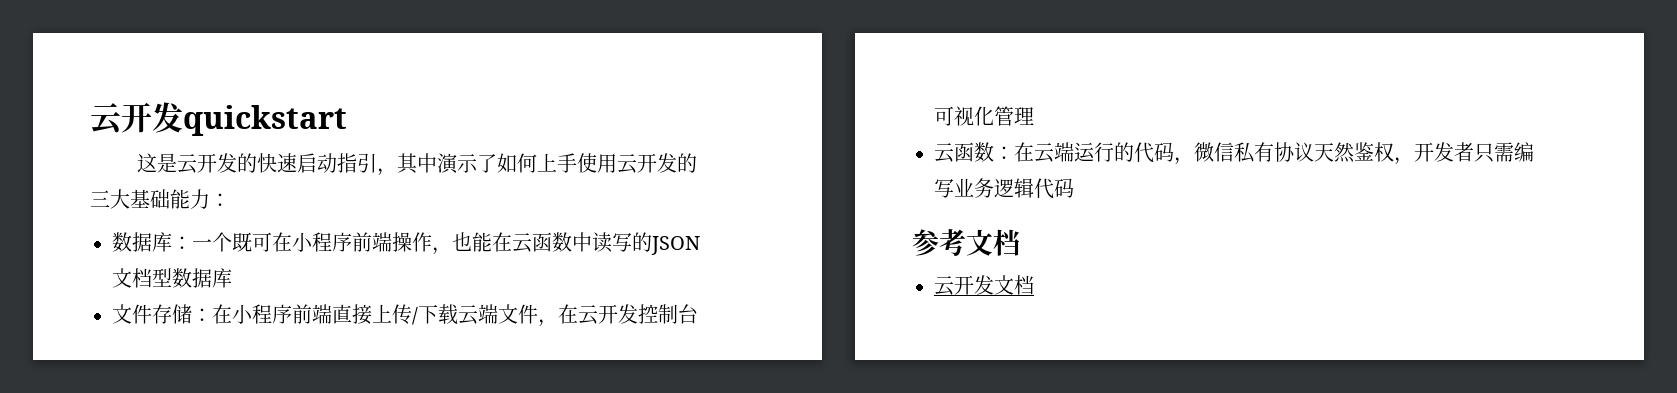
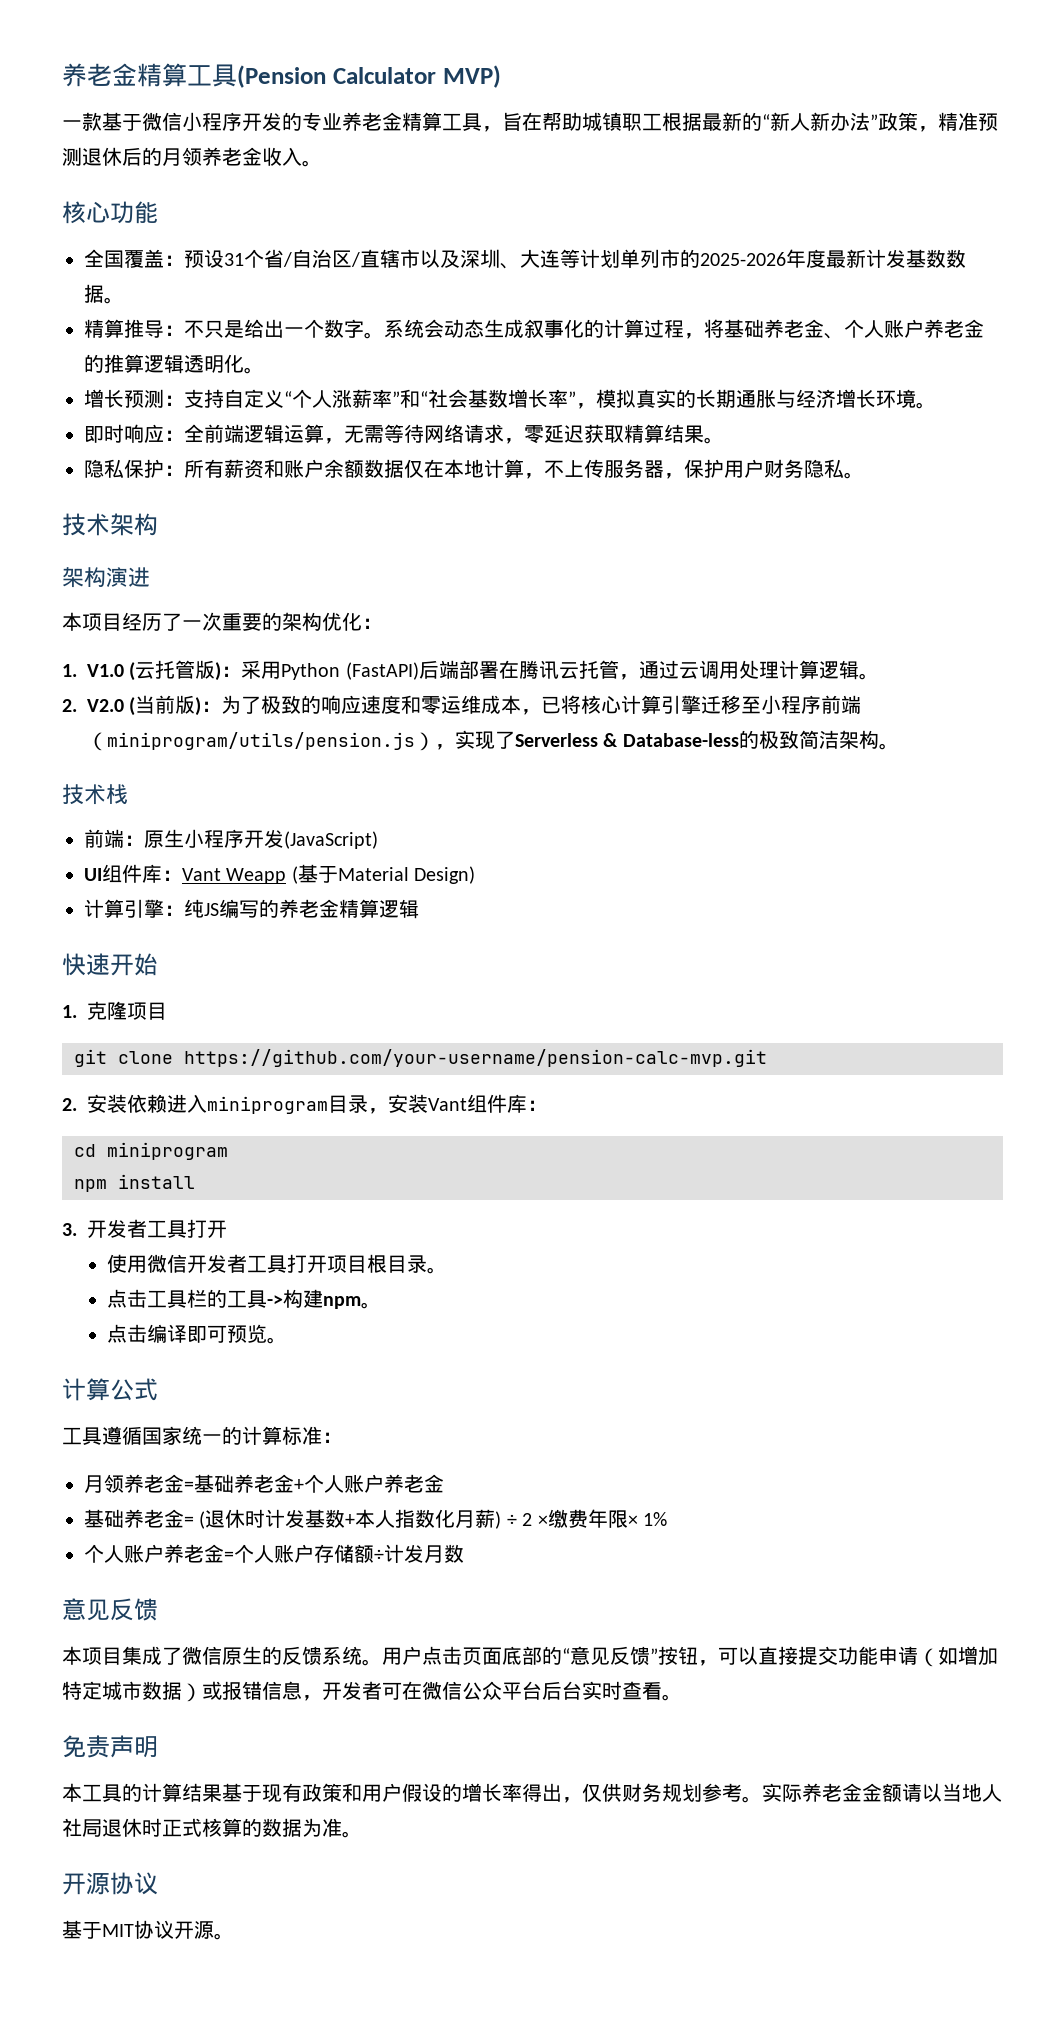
- 云开发quickstart
- 这是云开发的快速启动指引，其中演示了如何上手使用云开发的三大基础能力：
- 数据库：一个既可在小程序前端操作，也能在云函数中读写的JSON文档型数据库
- 文件存储：在小程序前端直接上传/下载云端文件，在云开发控制台可视化管理
- 云函数：在云端运行的代码，微信私有协议天然鉴权，开发者只需编写业务逻辑代码
- 参考文档
- 云开发文档
+ 养老金精算工具(Pension Calculator MVP)
+ 一款基于微信小程序开发的专业养老金精算工具，旨在帮助城镇职工根据最新的“新人新办法”政策，精准预测退休后的月领养老金收入。
+ 核心功能
+ 全国覆盖：预设31个省/自治区/直辖市以及深圳、大连等计划单列市的2025-2026年度最新计发基数数据。
+ 精算推导：不只是给出一个数字。系统会动态生成叙事化的计算过程，将基础养老金、个人账户养老金的推算逻辑透明化。
+ 增长预测：支持自定义“个人涨薪率”和“社会基数增长率”，模拟真实的长期通胀与经济增长环境。
+ 即时响应：全前端逻辑运算，无需等待网络请求，零延迟获取精算结果。
+ 隐私保护：所有薪资和账户余额数据仅在本地计算，不上传服务器，保护用户财务隐私。
+ 技术架构
+ 架构演进
+ 本项目经历了一次重要的架构优化：
+ 1. V1.0 (云托管版)：采用Python (FastAPI)后端部署在腾讯云托管，通过云调用处理计算逻辑。
+ 2. V2.0 (当前版)：为了极致的响应速度和零运维成本，已将核心计算引擎迁移至小程序前端（miniprogram/utils/pension.js），实现了Serverless & Database-less的极致简洁架构。
+ 技术栈
+ 前端：原生小程序开发(JavaScript)
+ UI组件库：Vant Weapp (基于Material Design)
+ 计算引擎：纯JS编写的养老金精算逻辑
+ 快速开始
+ 1.克隆项目
+ git clone https://github.com/your-username/pension-calc-mvp.git
+ 2.安装依赖进入miniprogram目录，安装Vant组件库：
+ cd miniprogram
+ npm install
+ 3.开发者工具打开
+ 使用微信开发者工具打开项目根目录。
+ 点击工具栏的工具->构建npm。
+ 点击编译即可预览。
+ 计算公式
+ 工具遵循国家统一的计算标准：
+ 月领养老金=基础养老金+个人账户养老金
+ 基础养老金= (退休时计发基数+本人指数化月薪) ÷ 2 ×缴费年限× 1%
+ 个人账户养老金=个人账户存储额÷计发月数
+ 意见反馈
+ 本项目集成了微信原生的反馈系统。用户点击页面底部的“意见反馈”按钮，可以直接提交功能申请（如增加特定城市数据）或报错信息，开发者可在微信公众平台后台实时查看。
+ 免责声明
+ 本工具的计算结果基于现有政策和用户假设的增长率得出，仅供财务规划参考。实际养老金金额请以当地人社局退休时正式核算的数据为准。
+ 开源协议
+ 基于MIT协议开源。

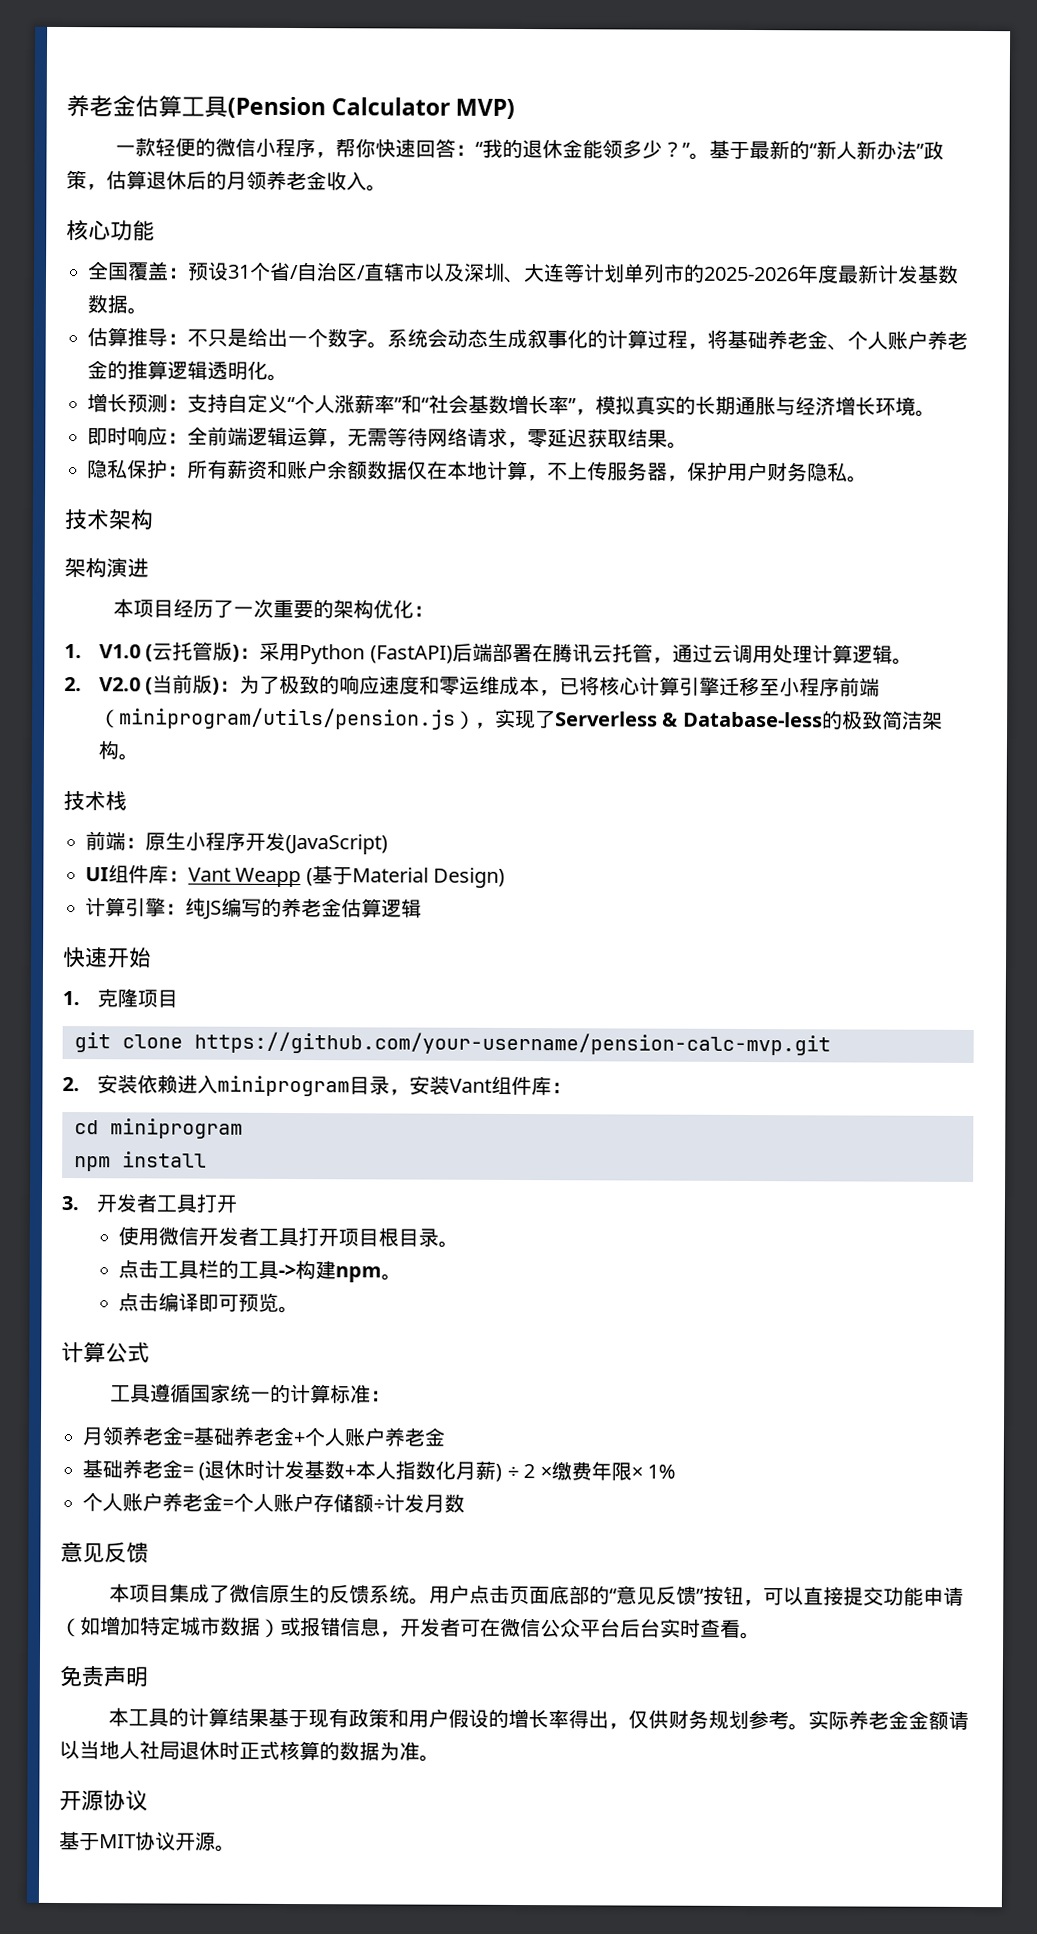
- 养老金精算工具(Pension Calculator MVP)
+ 养老金估算工具(Pension Calculator MVP)
- 一款基于微信小程序开发的专业养老金精算工具，旨在帮助城镇职工根据最新的“新人新办法”政策，精准预测退休后的月领养老金收入。
+ 一款轻便的微信小程序，帮你快速回答：“我的退休金能领多少？”。基于最新的“新人新办法”政策，估算退休后的月领养老金收入。
- 精算推导：不只是给出一个数字。
+ 估算推导：不只是给出一个数字。
- 即时响应：全前端逻辑运算，无需等待网络请求，零延迟获取精算结果。
+ 即时响应：全前端逻辑运算，无需等待网络请求，零延迟获取结果。
- 计算引擎：纯JS编写的养老金精算逻辑
+ 计算引擎：纯JS编写的养老金估算逻辑

